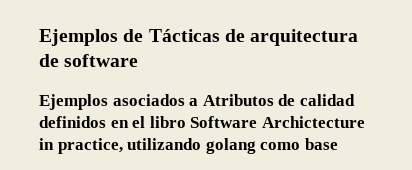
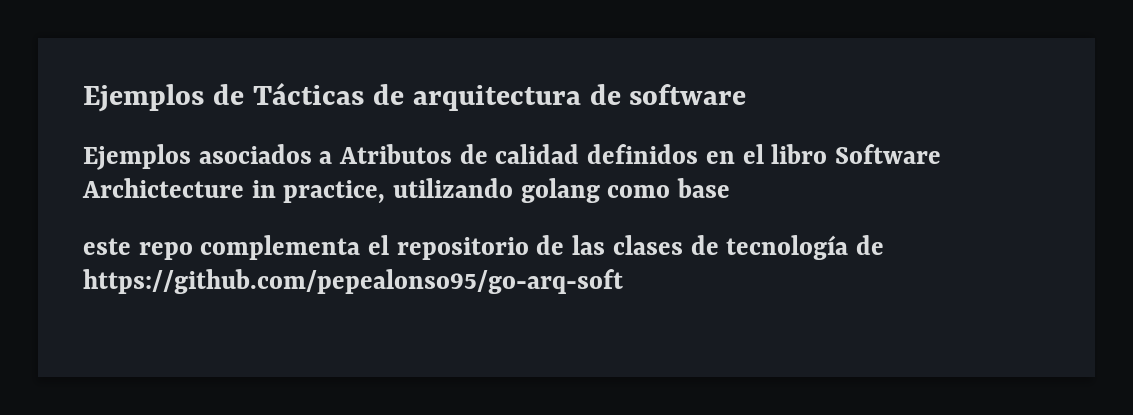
+ este repo complementa el repositorio de las clases de tecnología de https://github.com/pepealonso95/go-arq-soft

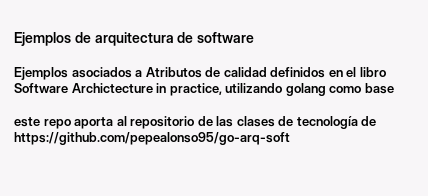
- Ejemplos de Tácticas de arquitectura de software
+ Ejemplos de arquitectura de software
- este repo complementa el repositorio de las clases de tecnología de https://github.com/pepealonso95/go-arq-soft
+ este repo aporta al repositorio de las clases de tecnología de https://github.com/pepealonso95/go-arq-soft

